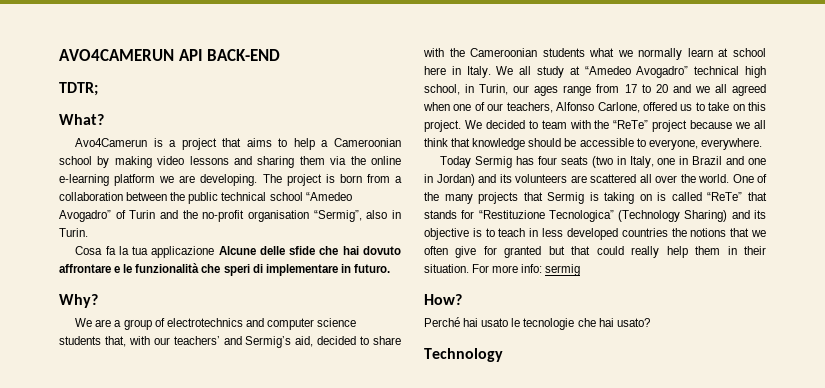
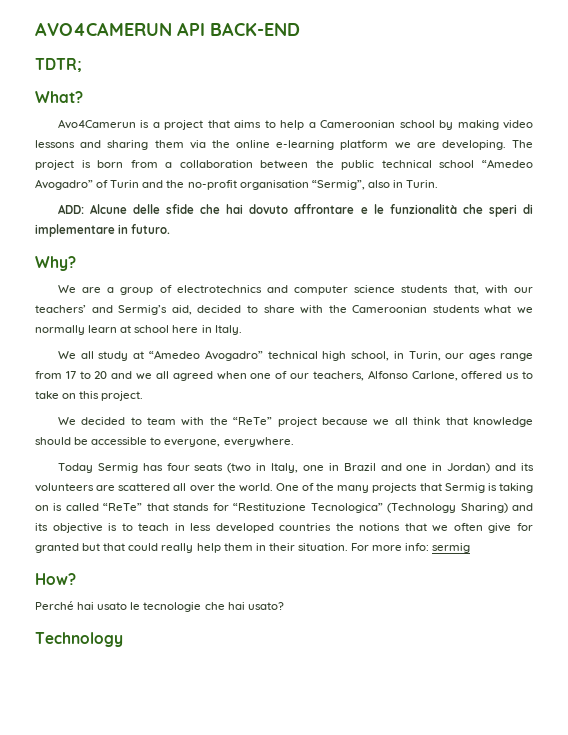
- Cosa fa la tua applicazione Alcune delle sfide che hai dovuto affrontare e le funzionalità che speri di implementare in futuro.
+ ADD: Alcune delle sfide che hai dovuto affrontare e le funzionalità che speri di implementare in futuro.
- We are a group of electrotechnics and computer science students that, with our teachers’ and Sermig’s aid, decided to share with the Cameroonian students what we normally learn at school here in Italy. We all study at “Amedeo Avogadro” technical high school, in Turin, our ages range from 17 to 20 and we all agreed when one of our teachers, Alfonso Carlone, offered us to take on this project. We decided to team with the “ReTe” project because we all think that knowledge should be accessible to everyone, everywhere.
+ We are a group of electrotechnics and computer science students that, with our teachers’ and Sermig’s aid, decided to share with the Cameroonian students what we normally learn at school here in Italy.
+ We all study at “Amedeo Avogadro” technical high school, in Turin, our ages range from 17 to 20 and we all agreed when one of our teachers, Alfonso Carlone, offered us to take on this project.
+ We decided to team with the “ReTe” project because we all think that knowledge should be accessible to everyone, everywhere.

